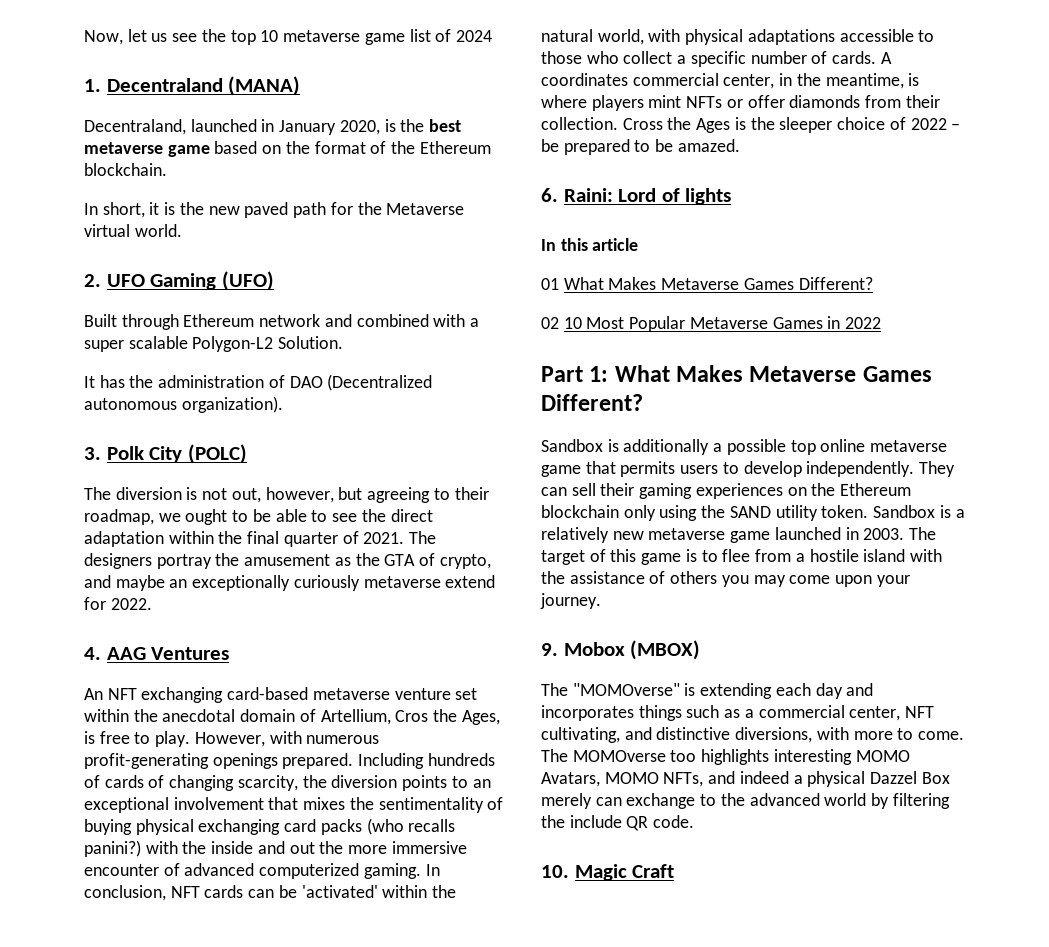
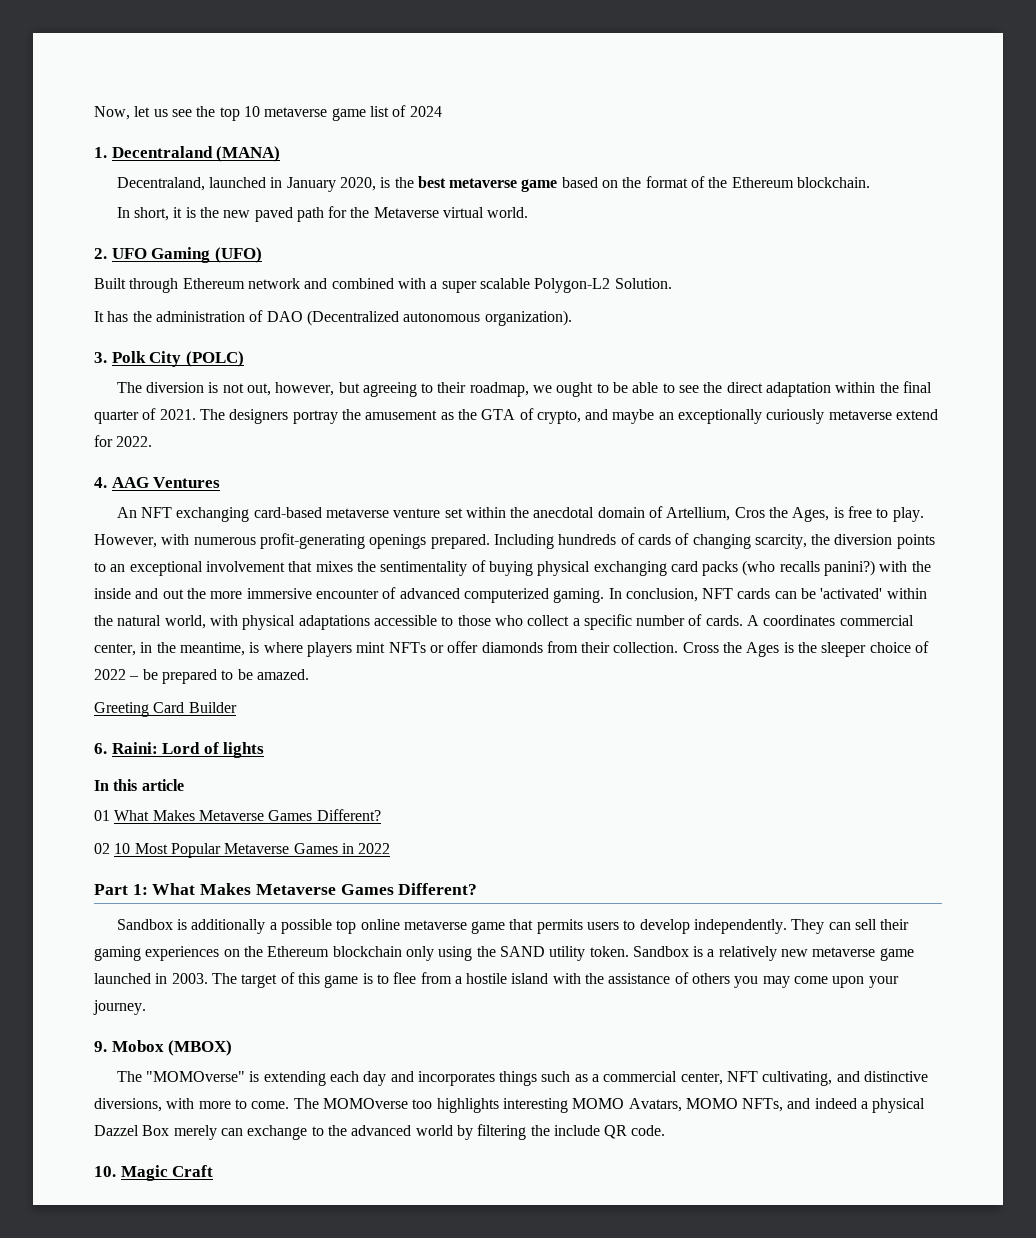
+ Greeting Card Builder

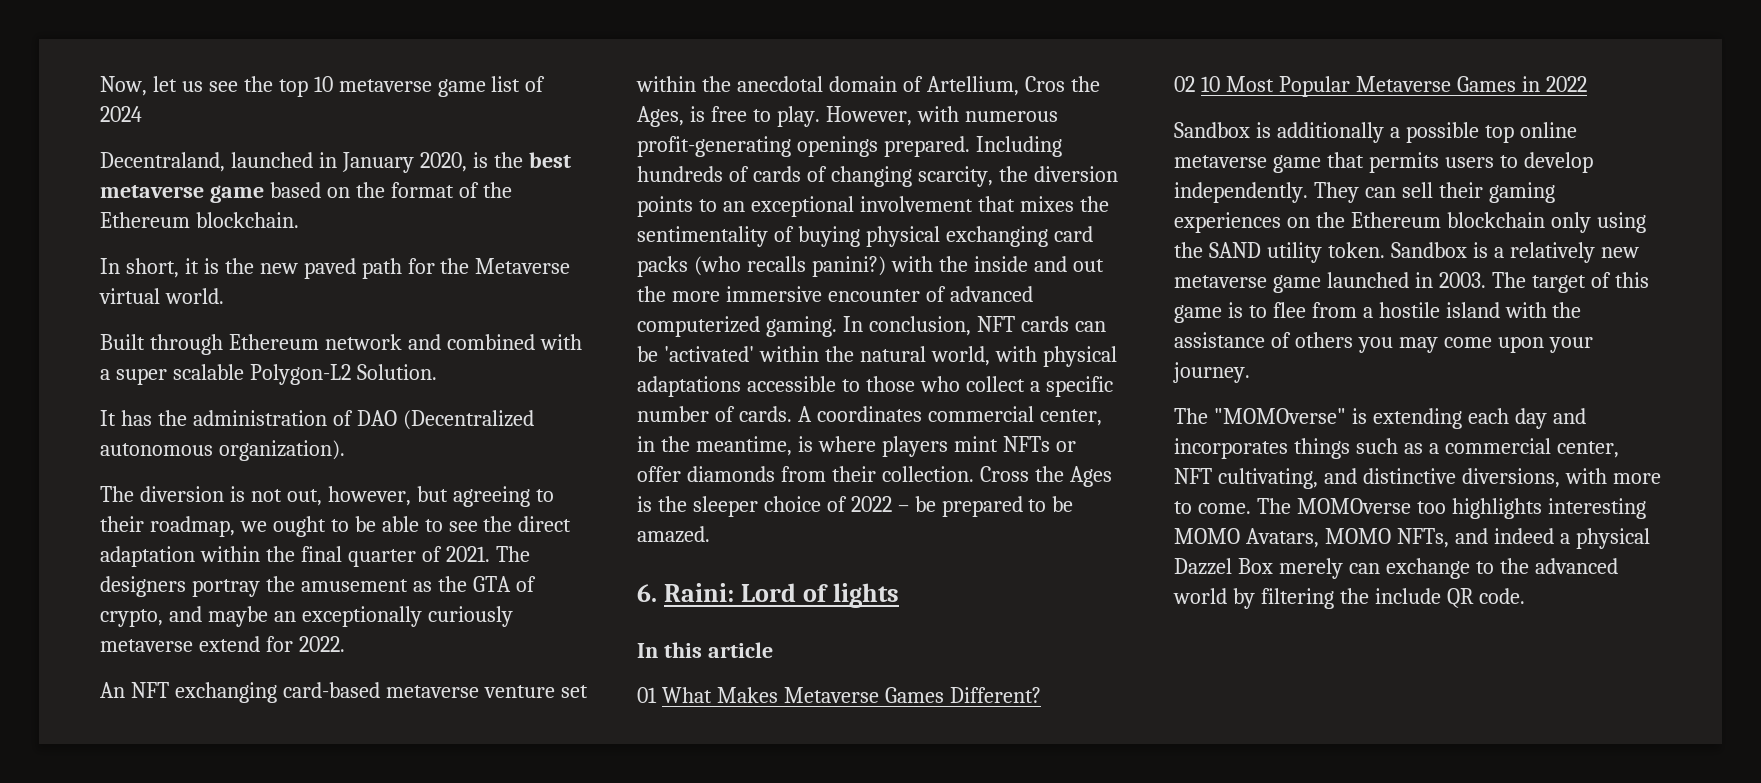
- 1. Decentraland (MANA)
- 2. UFO Gaming (UFO)
- 3. Polk City (POLC)
- 4. AAG Ventures
- Greeting Card Builder
- Part 1: What Makes Metaverse Games Different?
- 9. Mobox (MBOX)
- 10. Magic Craft

